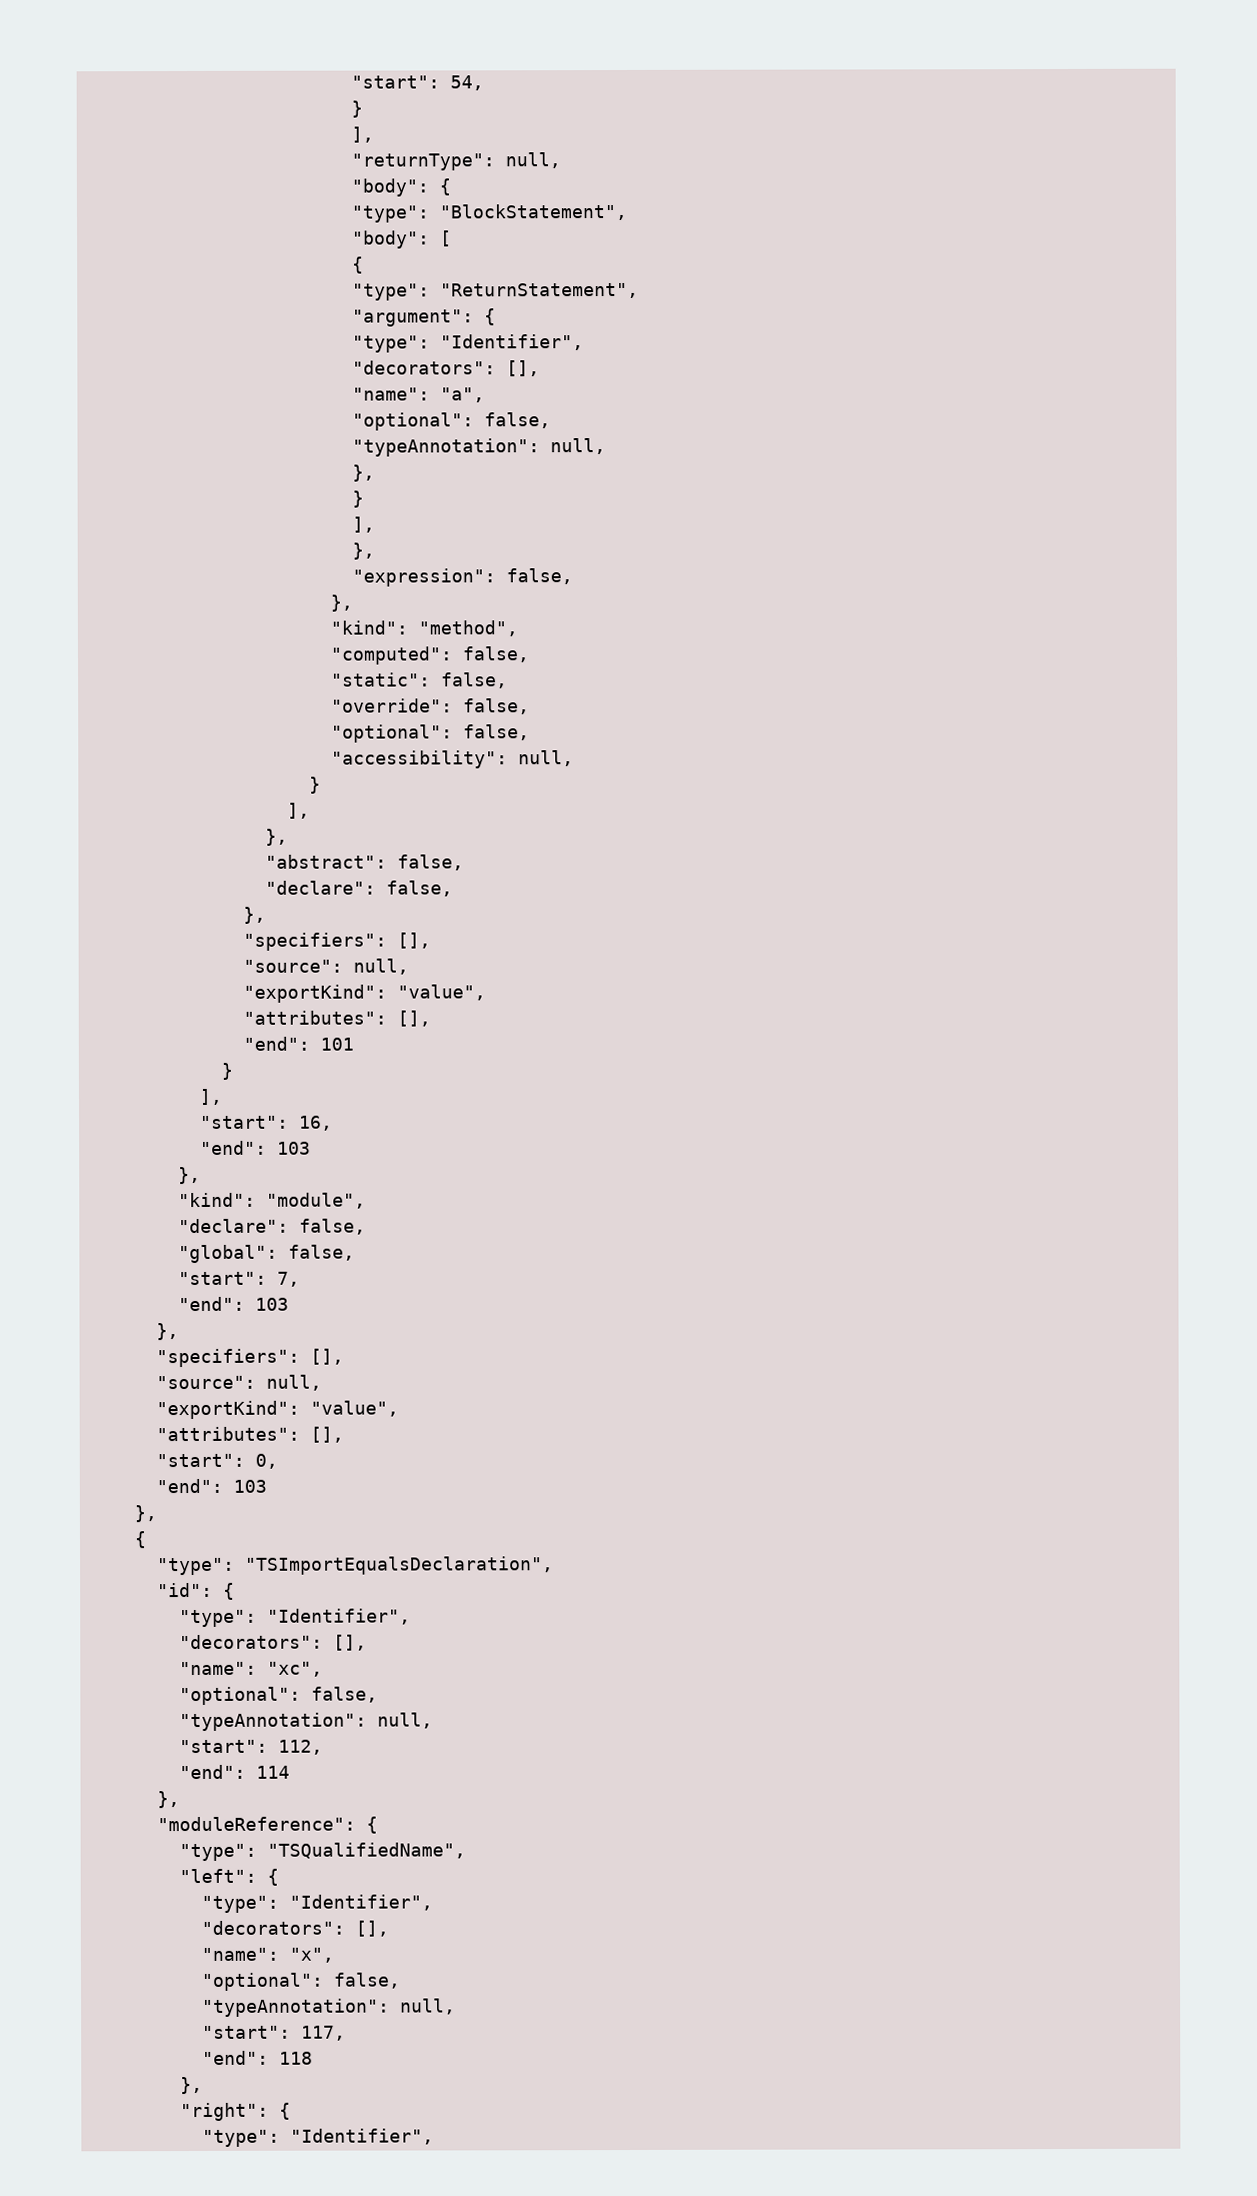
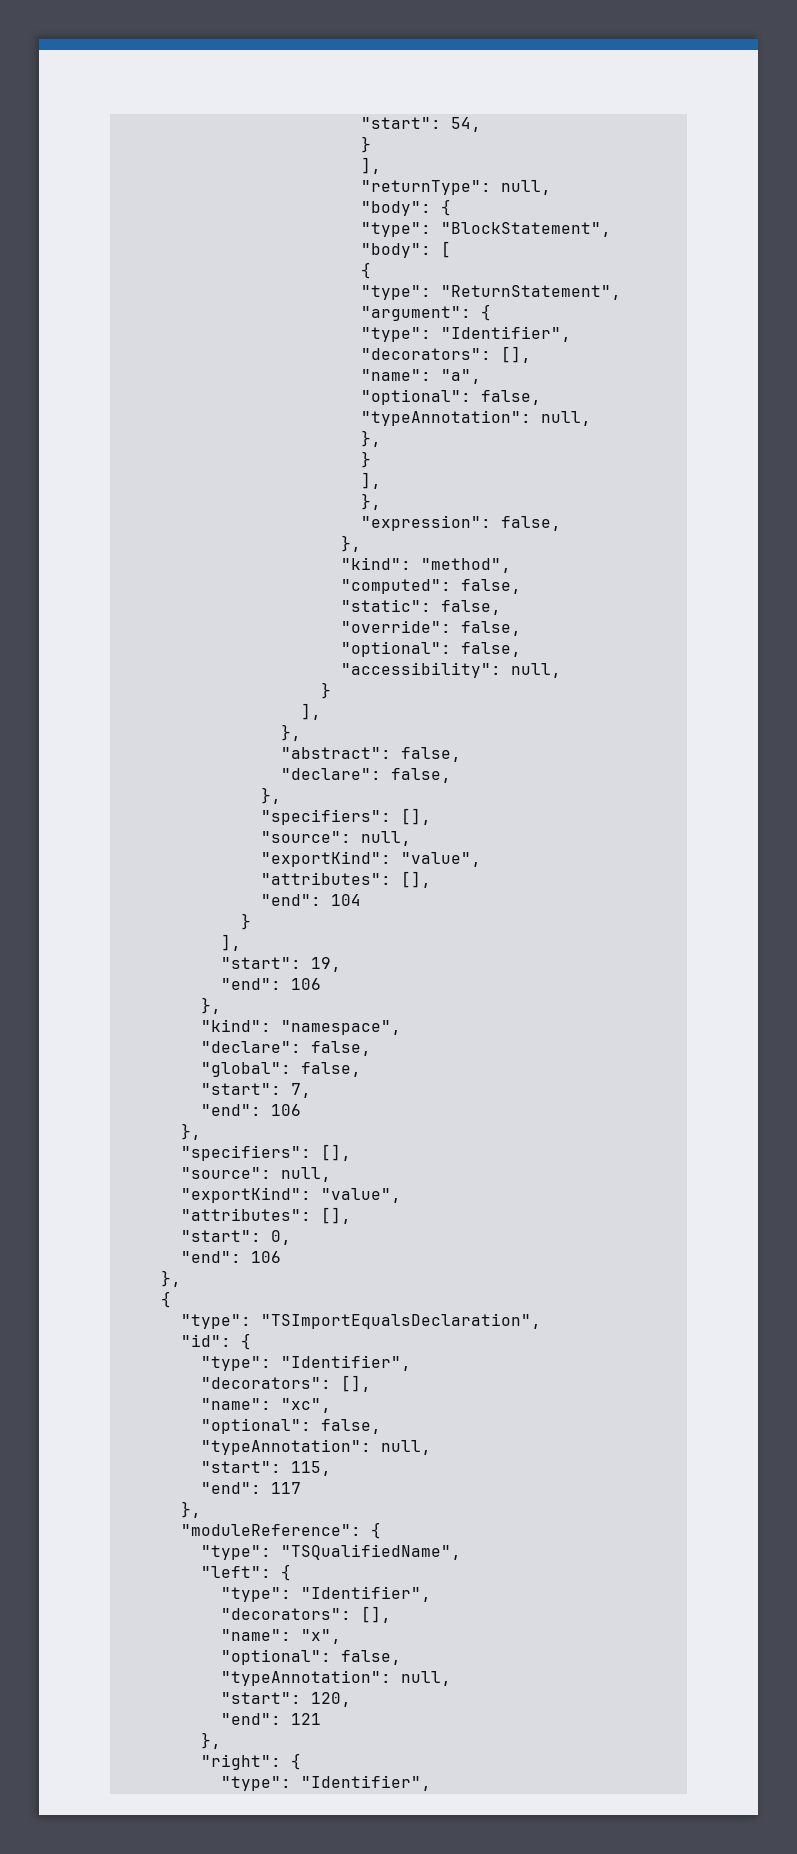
- "end": 101
+ "end": 104
- "start": 16,
- "end": 103
+ "start": 19,
+ "end": 106
  },
- "kind": "module",
+ "kind": "namespace",
  "start": 7,
- "end": 103
+ "end": 106
  "start": 0,
- "end": 103
+ "end": 106
- "start": 112,
- "end": 114
+ "start": 115,
+ "end": 117
- "start": 117,
- "end": 118
+ "start": 120,
+ "end": 121

